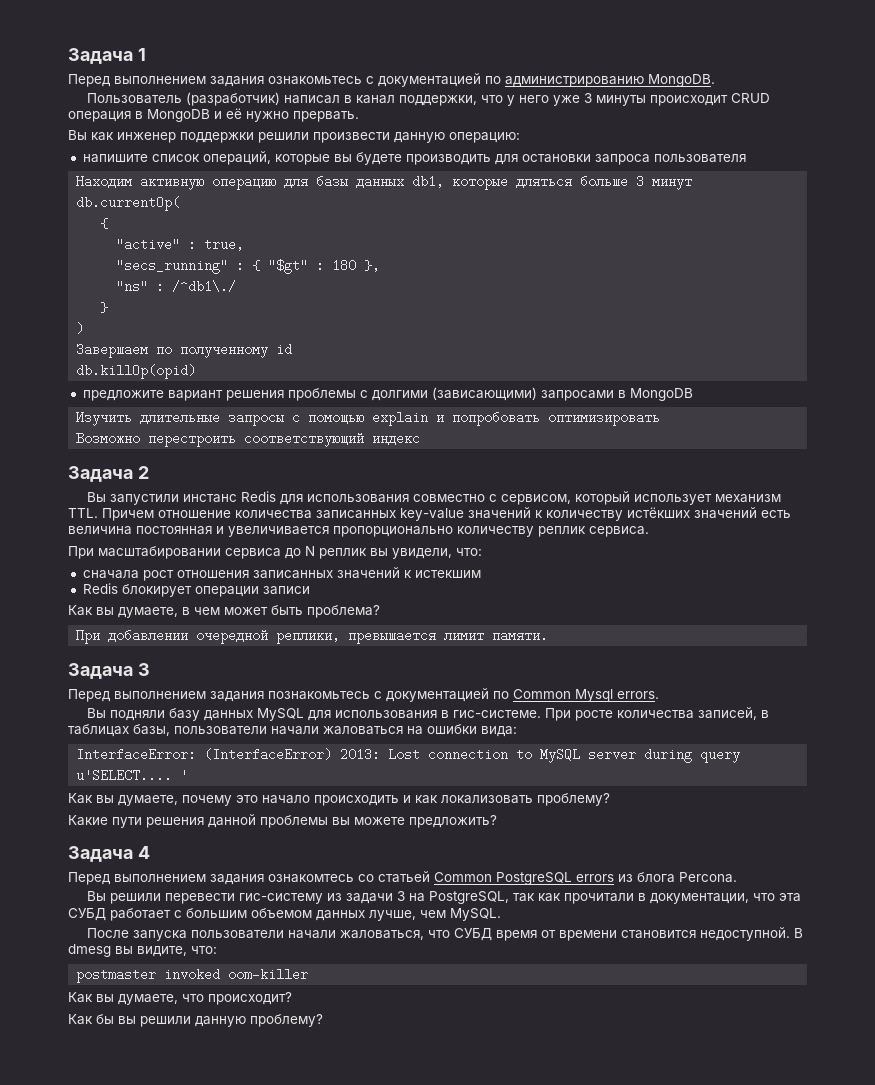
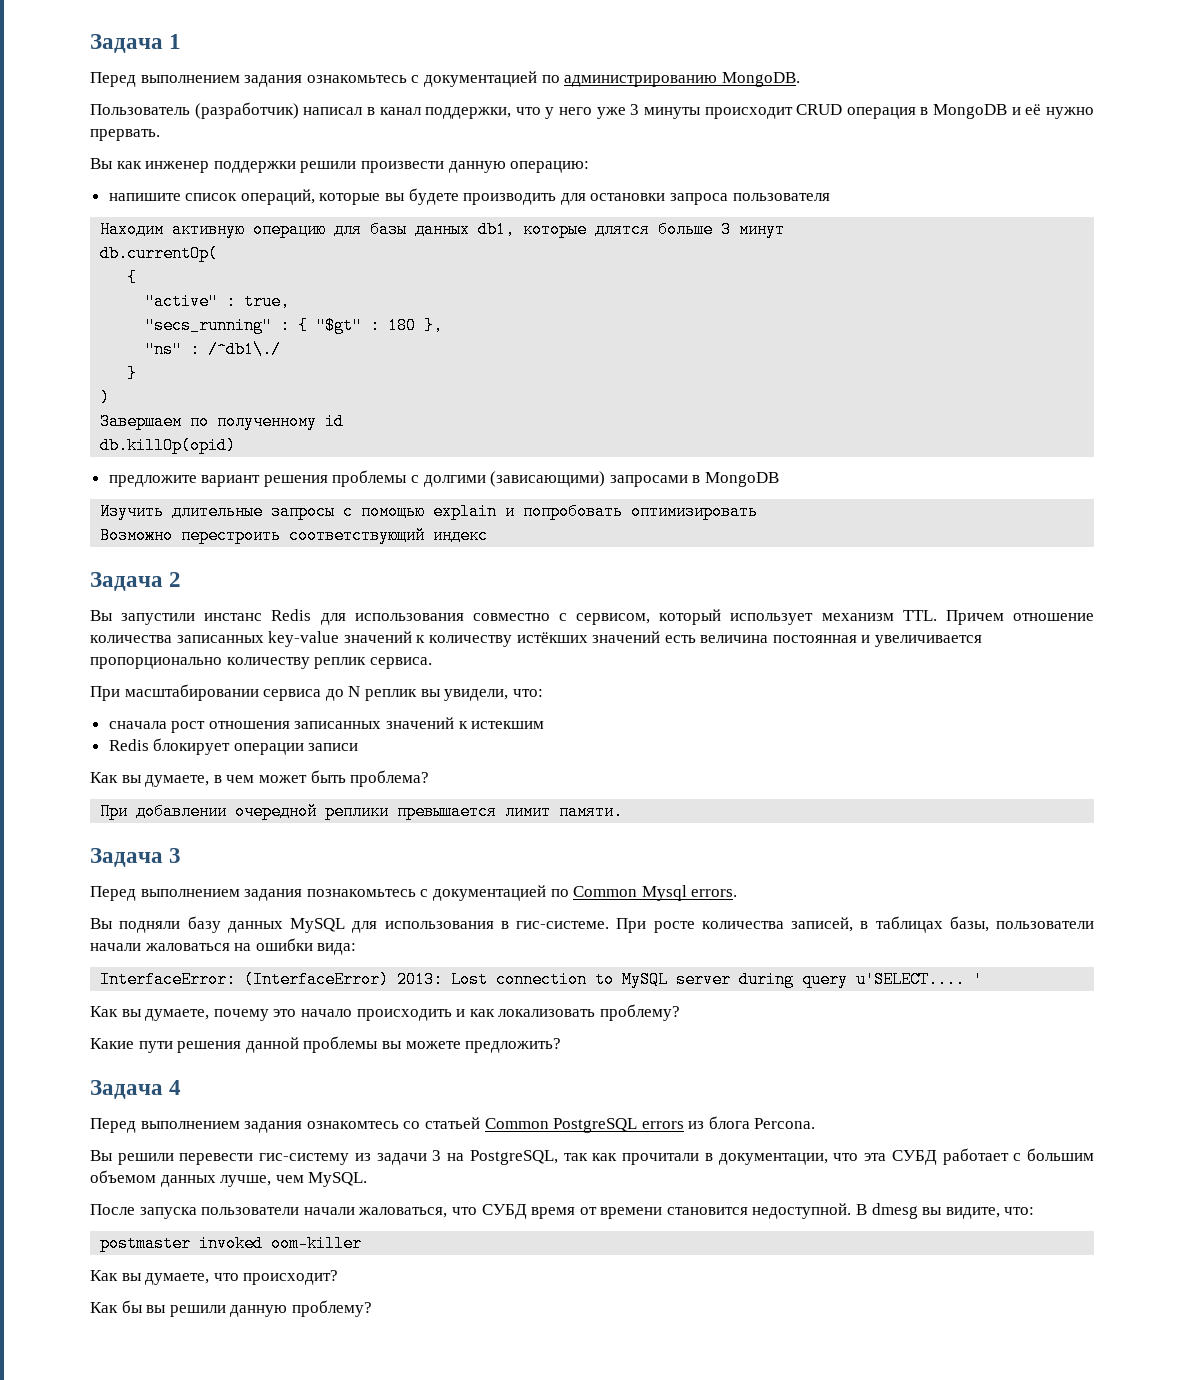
- Находим активную операцию для базы данных db1, которые дляться больше 3 минут
+ Находим активную операцию для базы данных db1, которые длятся больше 3 минут
- При добавлении очередной реплики, превышается лимит памяти.
+ При добавлении очередной реплики превышается лимит памяти.

